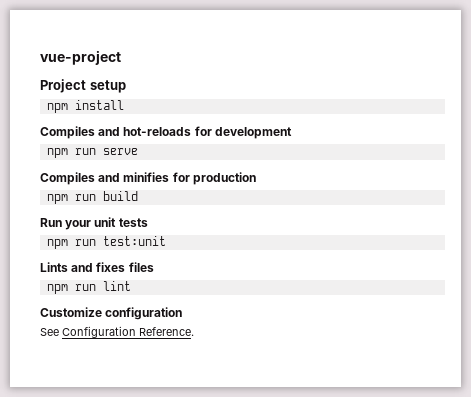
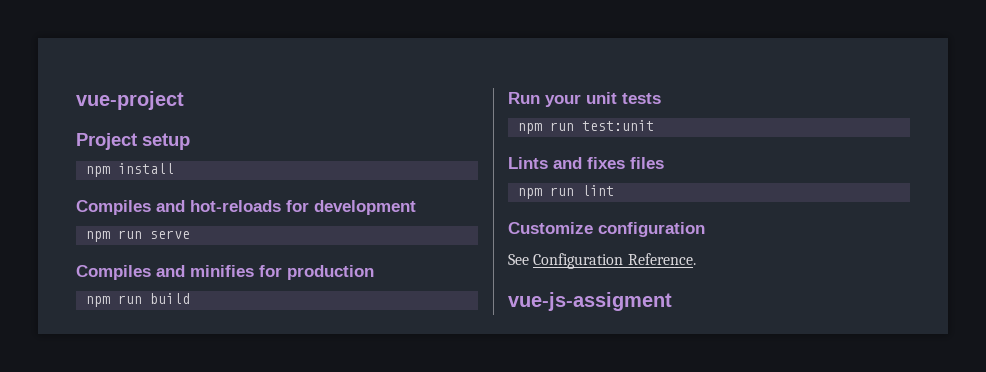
+ vue-js-assigment

